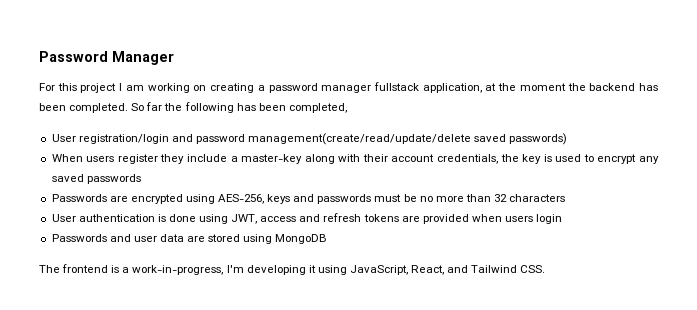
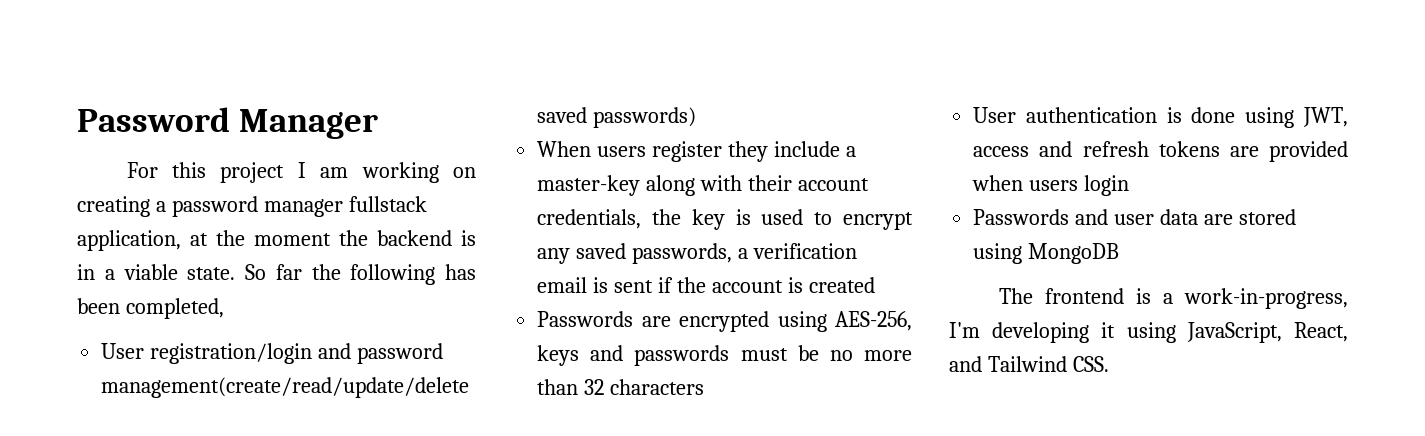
- For this project I am working on creating a password manager fullstack application, at the moment the backend has been completed.
+ For this project I am working on creating a password manager fullstack application, at the moment the backend is in a viable state.
- When users register they include a master-key along with their account credentials, the key is used to encrypt any saved passwords
+ When users register they include a master-key along with their account credentials, the key is used to encrypt any saved passwords, a verification email is sent if the account is created

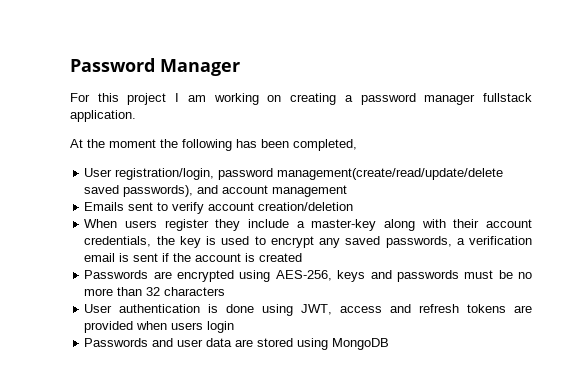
- For this project I am working on creating a password manager fullstack application, at the moment the backend is in a viable state. So far the following has been completed,
+ For this project I am working on creating a password manager fullstack application.
+ At the moment the following has been completed,
- User registration/login and password management(create/read/update/delete saved passwords)
+ User registration/login, password management(create/read/update/delete saved passwords), and account management
+ Emails sent to verify account creation/deletion
- The frontend is a work-in-progress, I'm developing it using JavaScript, React, and Tailwind CSS.

